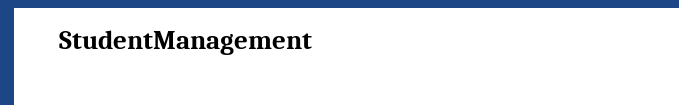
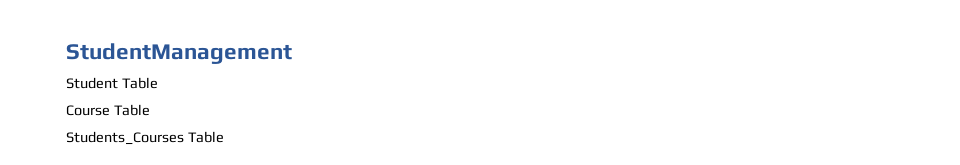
+ Student Table
+ Course Table
+ Students_Courses Table

